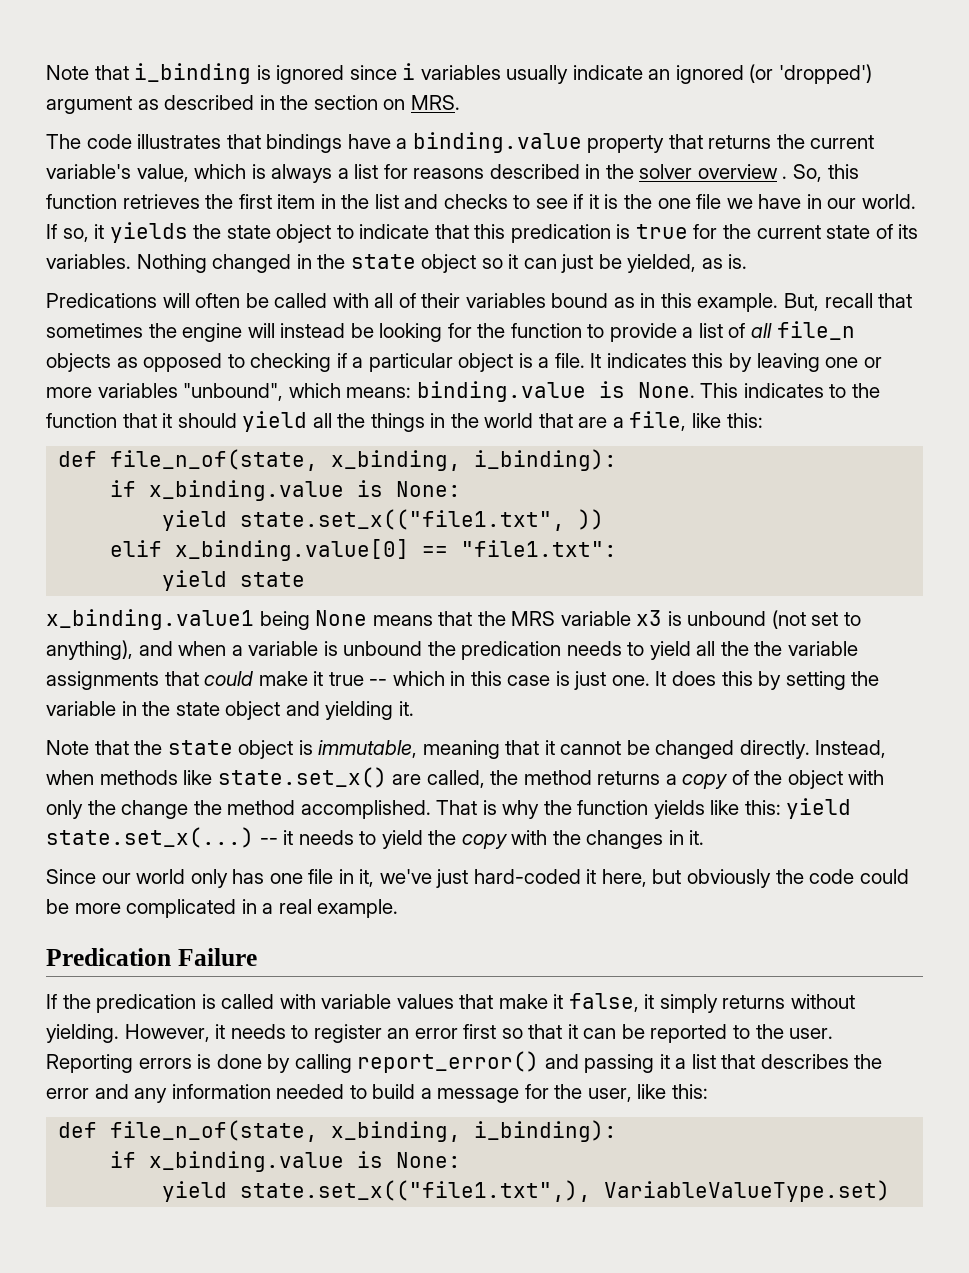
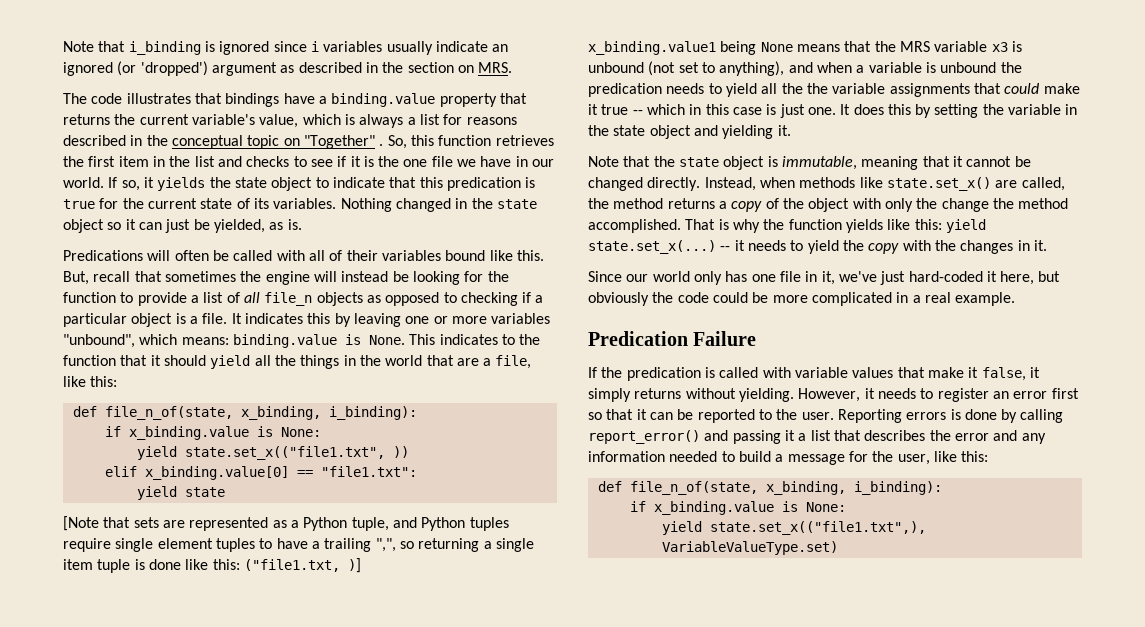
- The code illustrates that bindings have a binding.value property that returns the current variable's value, which is always a list for reasons described in the solver overview .
+ The code illustrates that bindings have a binding.value property that returns the current variable's value, which is always a list for reasons described in the conceptual topic on "Together" .
- Predications will often be called with all of their variables bound as in this example.
+ Predications will often be called with all of their variables bound like this.
+ [Note that sets are represented as a Python tuple, and Python tuples require single element tuples to have a trailing ",", so returning a single item tuple is done like this: ("file1.txt, )]

